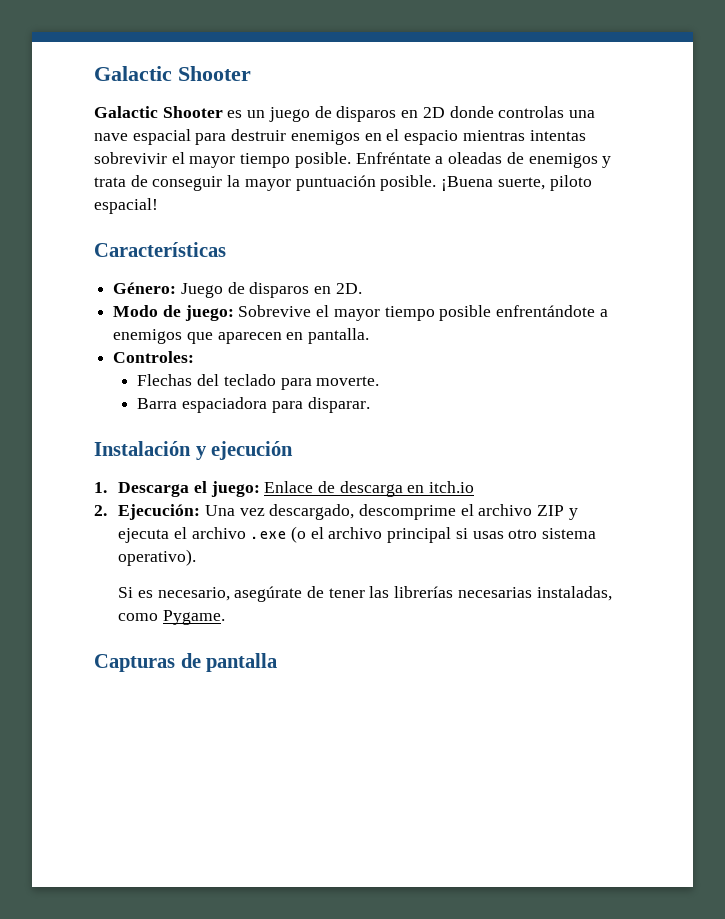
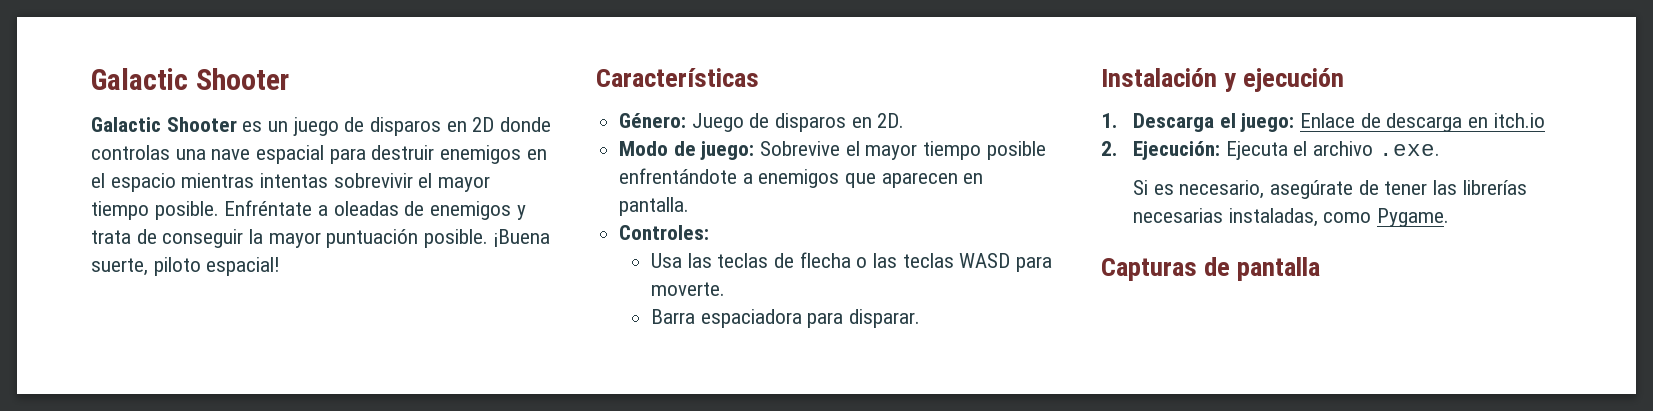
- Flechas del teclado para moverte.
+ Usa las teclas de flecha o las teclas WASD para moverte.
- 2. Ejecución: Una vez descargado, descomprime el archivo ZIP y ejecuta el archivo .exe (o el archivo principal si usas otro sistema operativo).
+ 2. Ejecución: Ejecuta el archivo .exe.

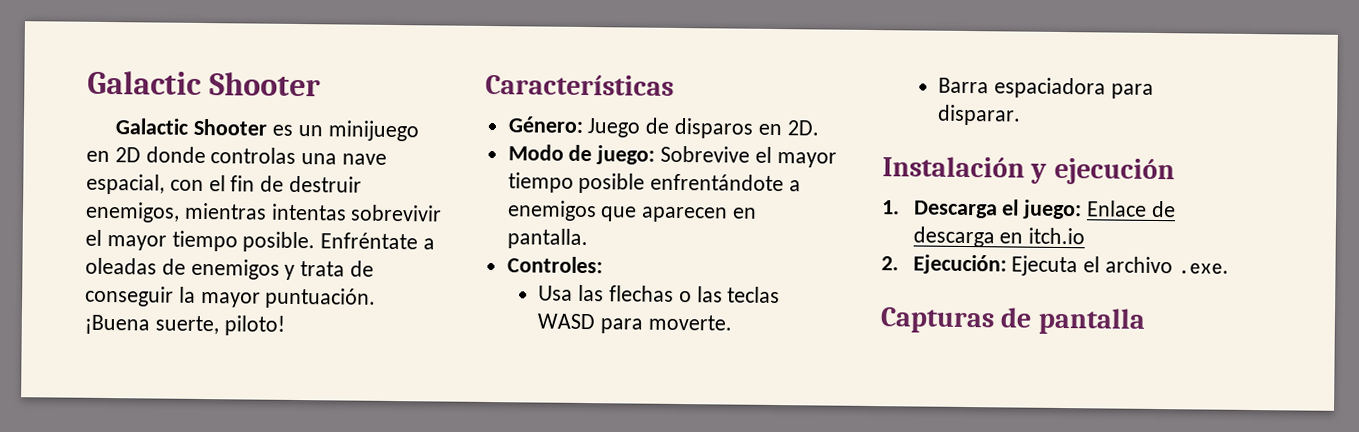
- Galactic Shooter es un juego de disparos en 2D donde controlas una nave espacial para destruir enemigos en el espacio mientras intentas sobrevivir el mayor tiempo posible.
+ Galactic Shooter es un minijuego en 2D donde controlas una nave espacial, con el fin de destruir enemigos, mientras intentas sobrevivir el mayor tiempo posible.
- Enfréntate a oleadas de enemigos y trata de conseguir la mayor puntuación posible. ¡Buena suerte, piloto espacial!
+ Enfréntate a oleadas de enemigos y trata de conseguir la mayor puntuación. ¡Buena suerte, piloto!
- Usa las teclas de flecha o las teclas WASD para moverte.
+ Usa las flechas o las teclas WASD para moverte.
- Si es necesario, asegúrate de tener las librerías necesarias instaladas, como Pygame.

